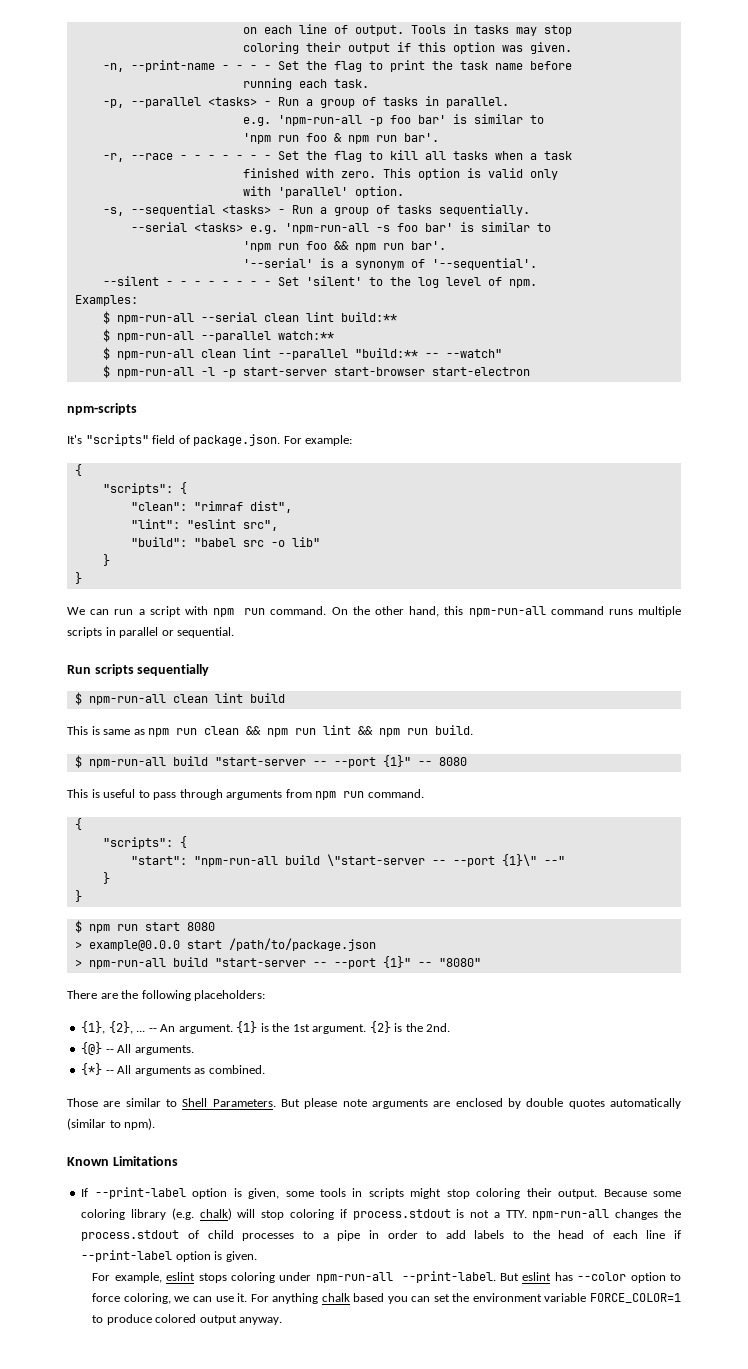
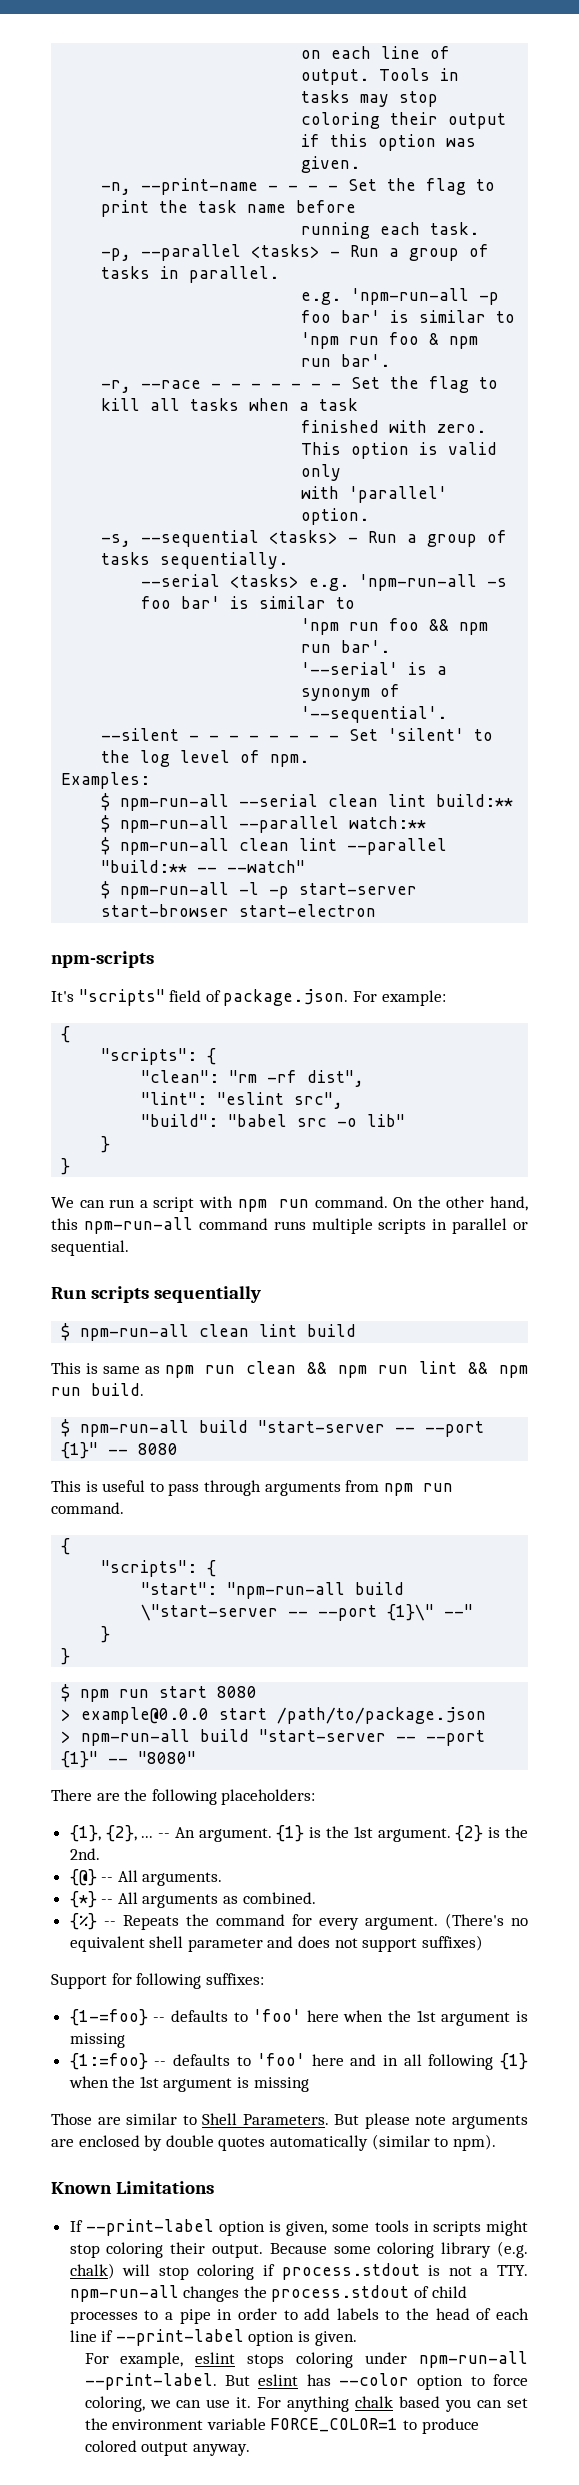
- "clean": "rimraf dist",
+ "clean": "rm -rf dist",
+ {%} -- Repeats the command for every argument. (There's no equivalent shell parameter and does not support suffixes)
+ Support for following suffixes:
+ {1-=foo} -- defaults to 'foo' here when the 1st argument is missing
+ {1:=foo} -- defaults to 'foo' here and in all following {1} when the 1st argument is missing

